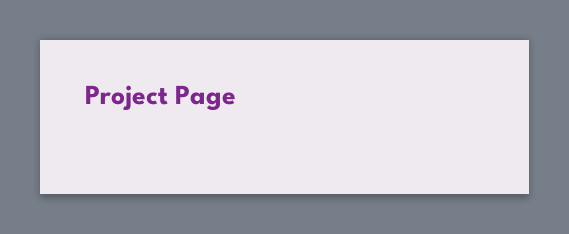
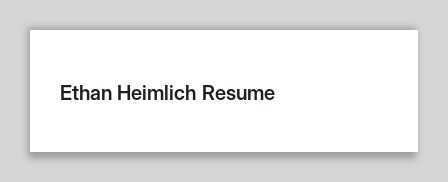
- Project Page
+ Ethan Heimlich Resume

